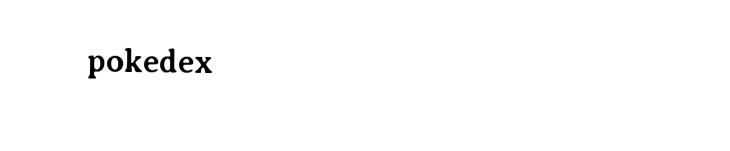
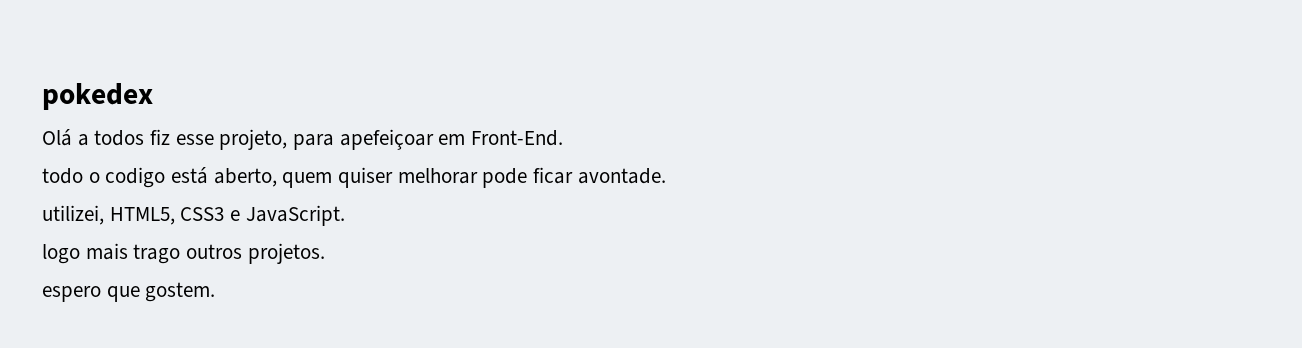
+ Olá a todos fiz esse projeto, para apefeiçoar em Front-End.
+ todo o codigo está aberto, quem quiser melhorar pode ficar avontade.
+ utilizei, HTML5, CSS3 e JavaScript.
+ logo mais trago outros projetos.
+ espero que gostem.

